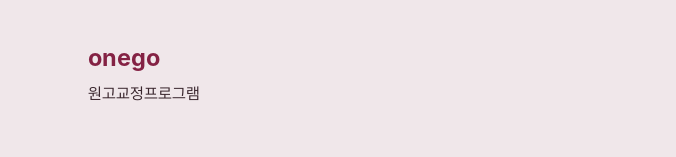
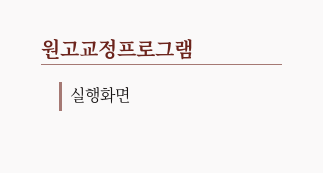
- onego
  원고교정프로그램
+ 실행화면

